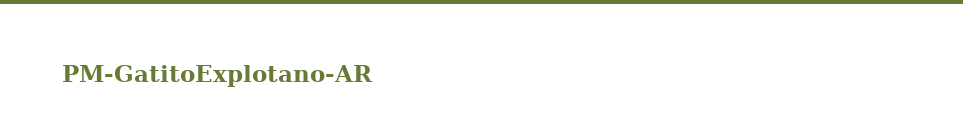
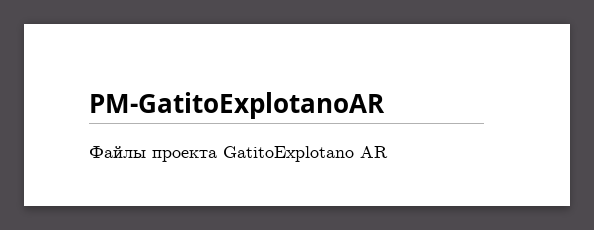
- PM-GatitoExplotano-AR
+ PM-GatitoExplotanoAR
+ Файлы проекта GatitoExplotano AR

